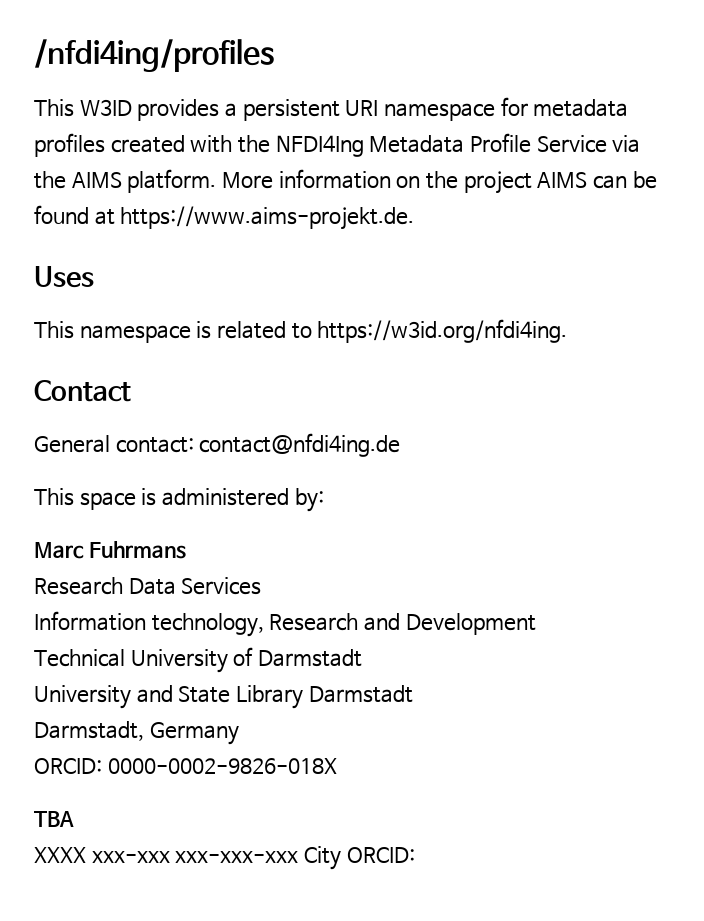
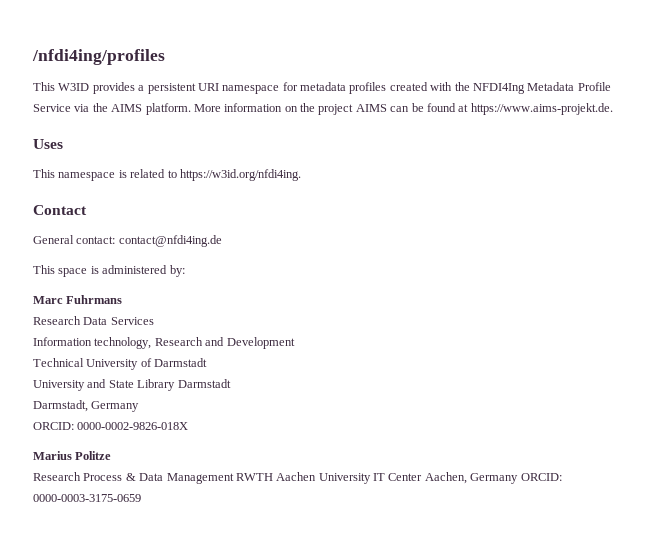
- TBA
- XXXX xxx-xxx xxx-xxx-xxx City ORCID:
+ Marius Politze
+ Research Process & Data Management RWTH Aachen University IT Center Aachen, Germany ORCID: 0000-0003-3175-0659

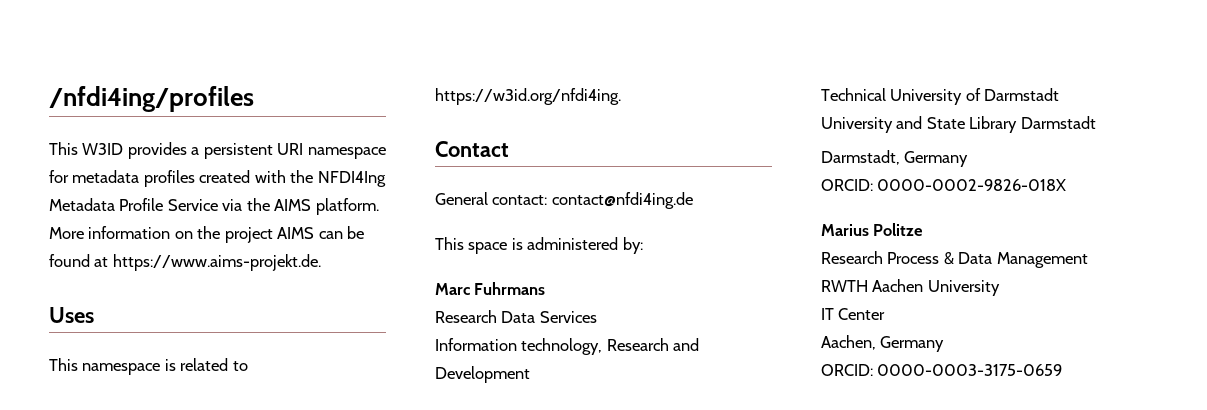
- Research Process & Data Management RWTH Aachen University IT Center Aachen, Germany ORCID: 0000-0003-3175-0659
+ Research Process & Data Management
+ RWTH Aachen University
+ IT Center
+ Aachen, Germany
+ ORCID: 0000-0003-3175-0659

